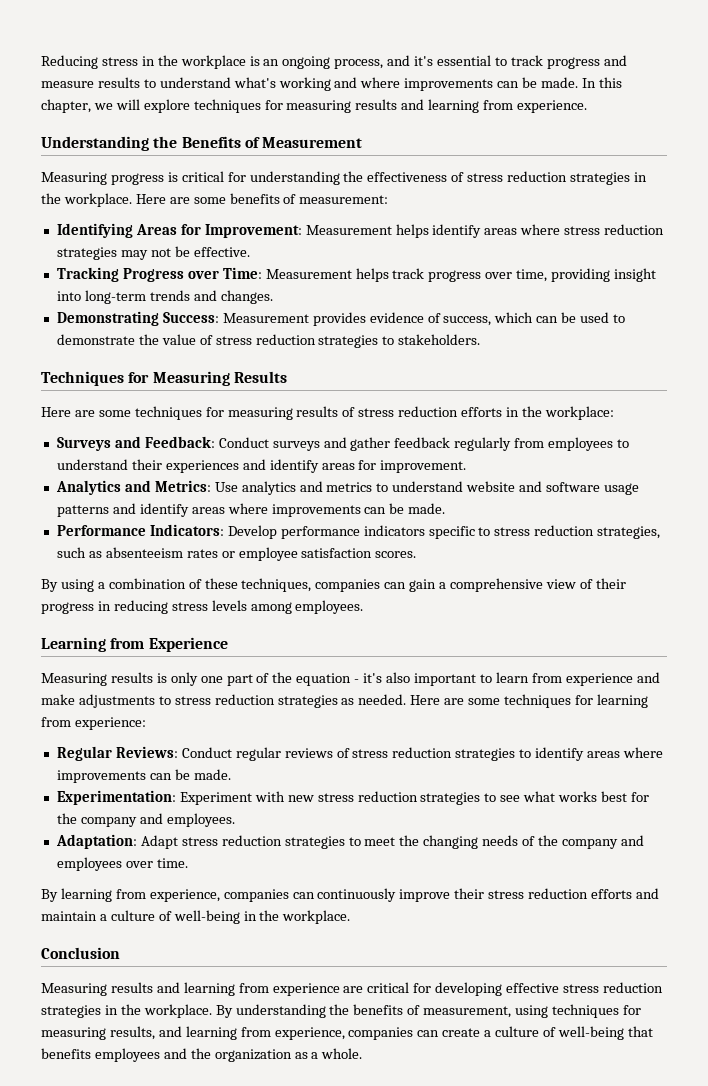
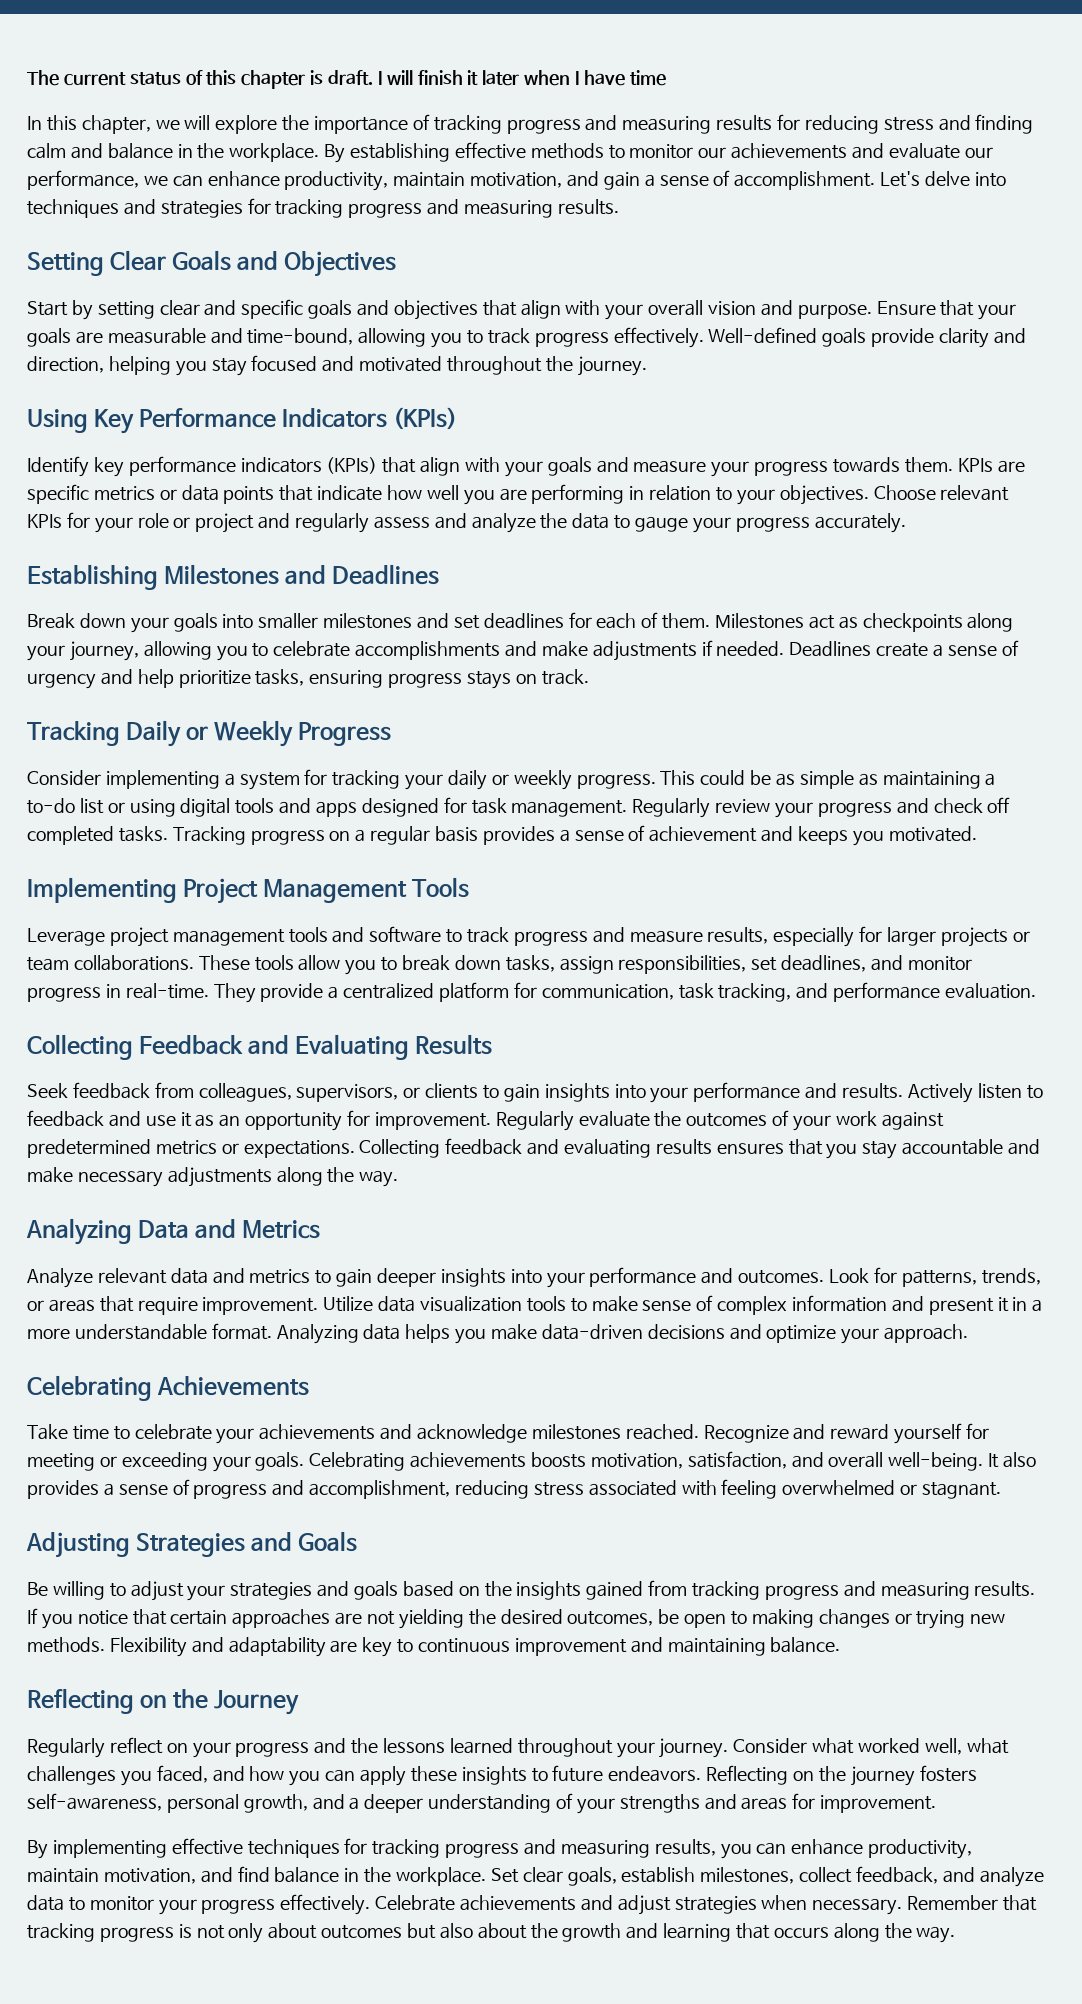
- Reducing stress in the workplace is an ongoing process, and it's essential to track progress and measure results to understand what's working and where improvements can be made. In this chapter, we will explore techniques for measuring results and learning from experience.
- Understanding the Benefits of Measurement
- Measuring progress is critical for understanding the effectiveness of stress reduction strategies in the workplace. Here are some benefits of measurement:
- Identifying Areas for Improvement: Measurement helps identify areas where stress reduction strategies may not be effective.
- Tracking Progress over Time: Measurement helps track progress over time, providing insight into long-term trends and changes.
- Demonstrating Success: Measurement provides evidence of success, which can be used to demonstrate the value of stress reduction strategies to stakeholders.
- Techniques for Measuring Results
- Here are some techniques for measuring results of stress reduction efforts in the workplace:
- Surveys and Feedback: Conduct surveys and gather feedback regularly from employees to understand their experiences and identify areas for improvement.
- Analytics and Metrics: Use analytics and metrics to understand website and software usage patterns and identify areas where improvements can be made.
- Performance Indicators: Develop performance indicators specific to stress reduction strategies, such as absenteeism rates or employee satisfaction scores.
- By using a combination of these techniques, companies can gain a comprehensive view of their progress in reducing stress levels among employees.
- Learning from Experience
- Measuring results is only one part of the equation - it's also important to learn from experience and make adjustments to stress reduction strategies as needed. Here are some techniques for learning from experience:
- Regular Reviews: Conduct regular reviews of stress reduction strategies to identify areas where improvements can be made.
- Experimentation: Experiment with new stress reduction strategies to see what works best for the company and employees.
- Adaptation: Adapt stress reduction strategies to meet the changing needs of the company and employees over time.
- By learning from experience, companies can continuously improve their stress reduction efforts and maintain a culture of well-being in the workplace.
- Conclusion
- Measuring results and learning from experience are critical for developing effective stress reduction strategies in the workplace. By understanding the benefits of measurement, using techniques for measuring results, and learning from experience, companies can create a culture of well-being that benefits employees and the organization as a whole.
+ The current status of this chapter is draft. I will finish it later when I have time
+ In this chapter, we will explore the importance of tracking progress and measuring results for reducing stress and finding calm and balance in the workplace. By establishing effective methods to monitor our achievements and evaluate our performance, we can enhance productivity, maintain motivation, and gain a sense of accomplishment. Let's delve into techniques and strategies for tracking progress and measuring results.
+ Setting Clear Goals and Objectives
+ Start by setting clear and specific goals and objectives that align with your overall vision and purpose. Ensure that your goals are measurable and time-bound, allowing you to track progress effectively. Well-defined goals provide clarity and direction, helping you stay focused and motivated throughout the journey.
+ Using Key Performance Indicators (KPIs)
+ Identify key performance indicators (KPIs) that align with your goals and measure your progress towards them. KPIs are specific metrics or data points that indicate how well you are performing in relation to your objectives. Choose relevant KPIs for your role or project and regularly assess and analyze the data to gauge your progress accurately.
+ Establishing Milestones and Deadlines
+ Break down your goals into smaller milestones and set deadlines for each of them. Milestones act as checkpoints along your journey, allowing you to celebrate accomplishments and make adjustments if needed. Deadlines create a sense of urgency and help prioritize tasks, ensuring progress stays on track.
+ Tracking Daily or Weekly Progress
+ Consider implementing a system for tracking your daily or weekly progress. This could be as simple as maintaining a to-do list or using digital tools and apps designed for task management. Regularly review your progress and check off completed tasks. Tracking progress on a regular basis provides a sense of achievement and keeps you motivated.
+ Implementing Project Management Tools
+ Leverage project management tools and software to track progress and measure results, especially for larger projects or team collaborations. These tools allow you to break down tasks, assign responsibilities, set deadlines, and monitor progress in real-time. They provide a centralized platform for communication, task tracking, and performance evaluation.
+ Collecting Feedback and Evaluating Results
+ Seek feedback from colleagues, supervisors, or clients to gain insights into your performance and results. Actively listen to feedback and use it as an opportunity for improvement. Regularly evaluate the outcomes of your work against predetermined metrics or expectations. Collecting feedback and evaluating results ensures that you stay accountable and make necessary adjustments along the way.
+ Analyzing Data and Metrics
+ Analyze relevant data and metrics to gain deeper insights into your performance and outcomes. Look for patterns, trends, or areas that require improvement. Utilize data visualization tools to make sense of complex information and present it in a more understandable format. Analyzing data helps you make data-driven decisions and optimize your approach.
+ Celebrating Achievements
+ Take time to celebrate your achievements and acknowledge milestones reached. Recognize and reward yourself for meeting or exceeding your goals. Celebrating achievements boosts motivation, satisfaction, and overall well-being. It also provides a sense of progress and accomplishment, reducing stress associated with feeling overwhelmed or stagnant.
+ Adjusting Strategies and Goals
+ Be willing to adjust your strategies and goals based on the insights gained from tracking progress and measuring results. If you notice that certain approaches are not yielding the desired outcomes, be open to making changes or trying new methods. Flexibility and adaptability are key to continuous improvement and maintaining balance.
+ Reflecting on the Journey
+ Regularly reflect on your progress and the lessons learned throughout your journey. Consider what worked well, what challenges you faced, and how you can apply these insights to future endeavors. Reflecting on the journey fosters self-awareness, personal growth, and a deeper understanding of your strengths and areas for improvement.
+ By implementing effective techniques for tracking progress and measuring results, you can enhance productivity, maintain motivation, and find balance in the workplace. Set clear goals, establish milestones, collect feedback, and analyze data to monitor your progress effectively. Celebrate achievements and adjust strategies when necessary. Remember that tracking progress is not only about outcomes but also about the growth and learning that occurs along the way.

